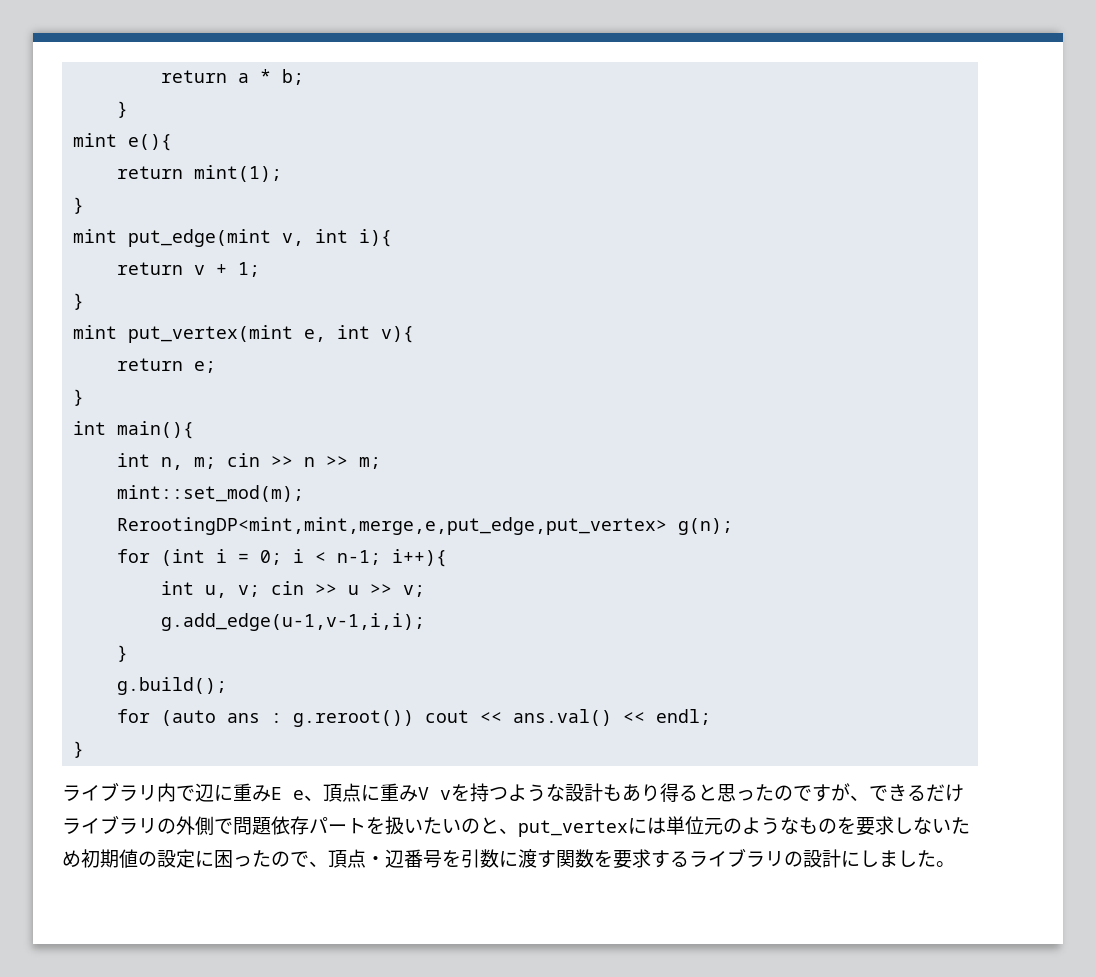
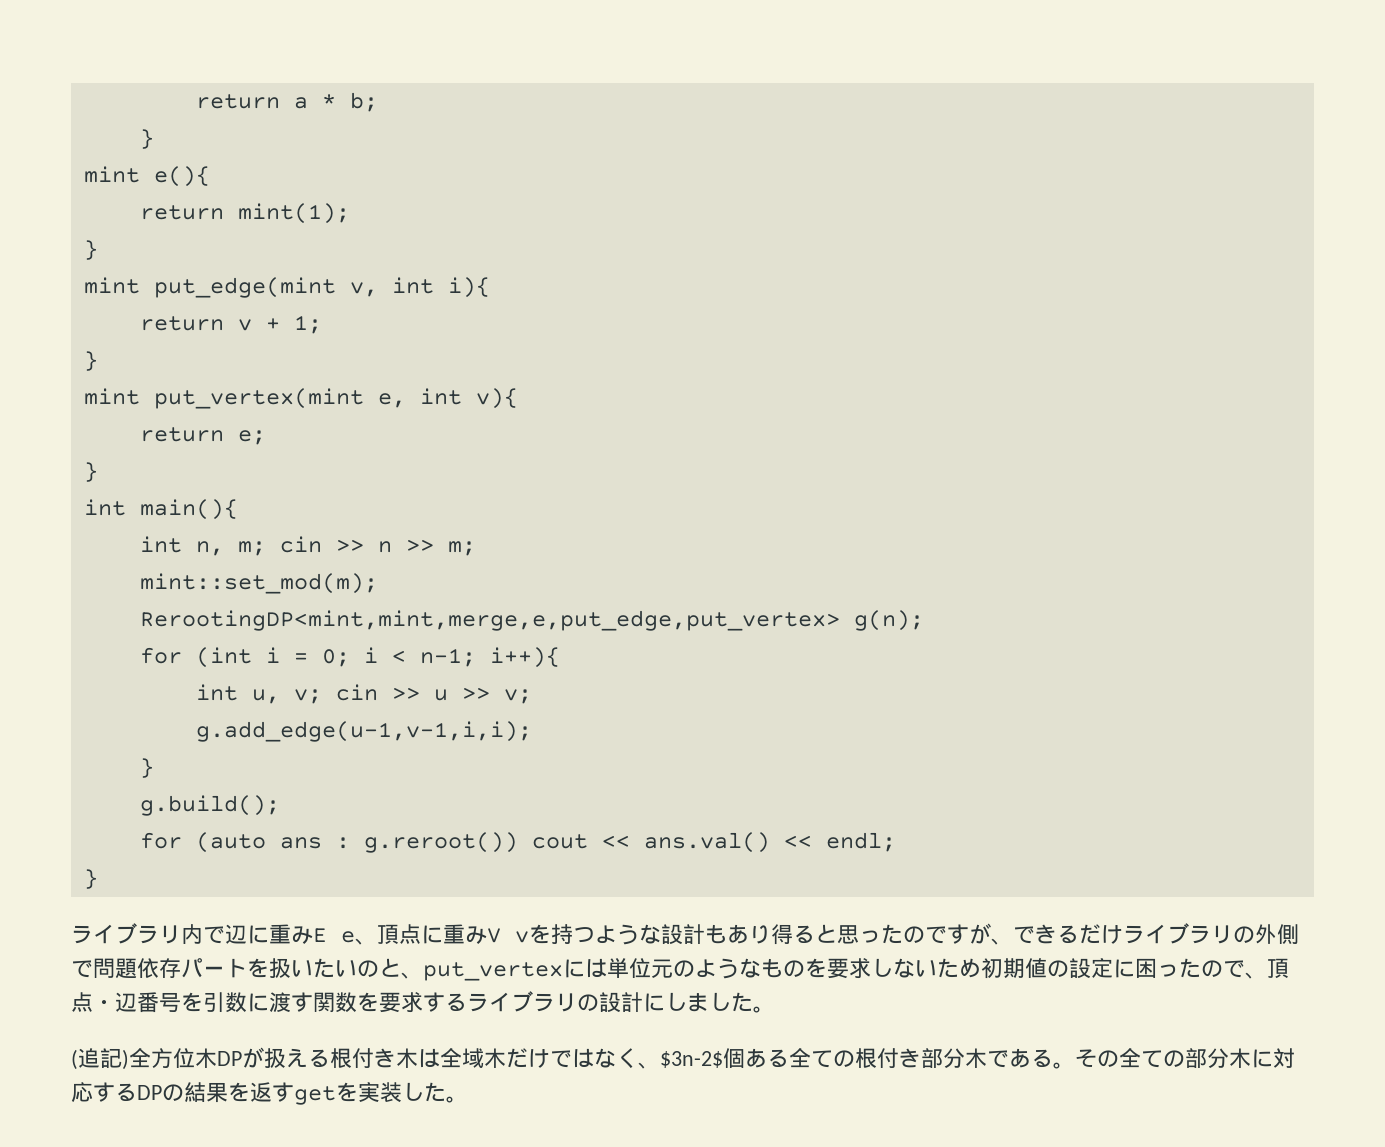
+ (追記)全方位木DPが扱える根付き木は全域木だけではなく、$3n-2$個ある全ての根付き部分木である。その全ての部分木に対応するDPの結果を返すgetを実装した。

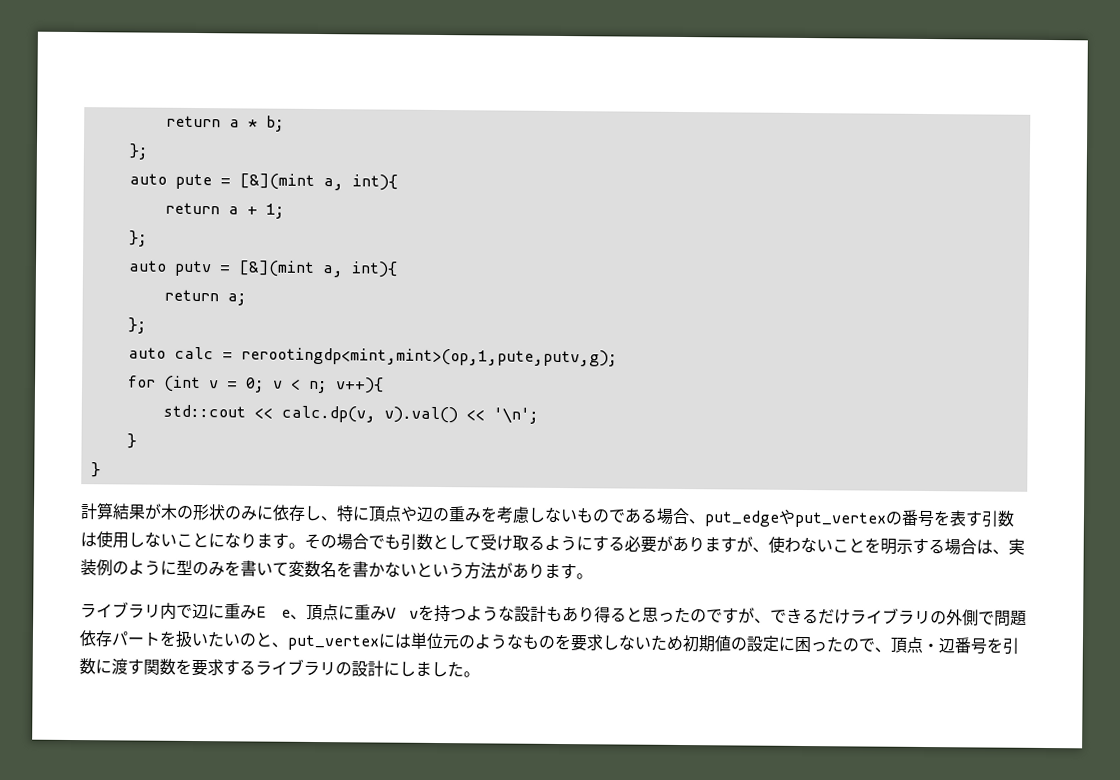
  return a * b;
+ };
+ auto pute = [&](mint a, int){
+ return a + 1;
+ };
+ auto putv = [&](mint a, int){
+ return a;
+ };
+ auto calc = rerootingdp<mint,mint>(op,1,pute,putv,g);
+ for (int v = 0; v < n; v++){
+ std::cout << calc.dp(v, v).val() << '\n';
  }
- mint e(){
- return mint(1);
  }
- mint put_edge(mint v, int i){
- return v + 1;
- }
- mint put_vertex(mint e, int v){
- return e;
- }
- int main(){
- int n, m; cin >> n >> m;
- mint::set_mod(m);
- RerootingDP<mint,mint,merge,e,put_edge,put_vertex> g(n);
- for (int i = 0; i < n-1; i++){
- int u, v; cin >> u >> v;
- g.add_edge(u-1,v-1,i,i);
- }
- g.build();
- for (auto ans : g.reroot()) cout << ans.val() << endl;
- }
+ 計算結果が木の形状のみに依存し、特に頂点や辺の重みを考慮しないものである場合、put_edgeやput_vertexの番号を表す引数は使用しないことになります。その場合でも引数として受け取るようにする必要がありますが、使わないことを明示する場合は、実装例のように型のみを書いて変数名を書かないという方法があります。
- (追記)全方位木DPが扱える根付き木は全域木だけではなく、$3n-2$個ある全ての根付き部分木である。その全ての部分木に対応するDPの結果を返すgetを実装した。

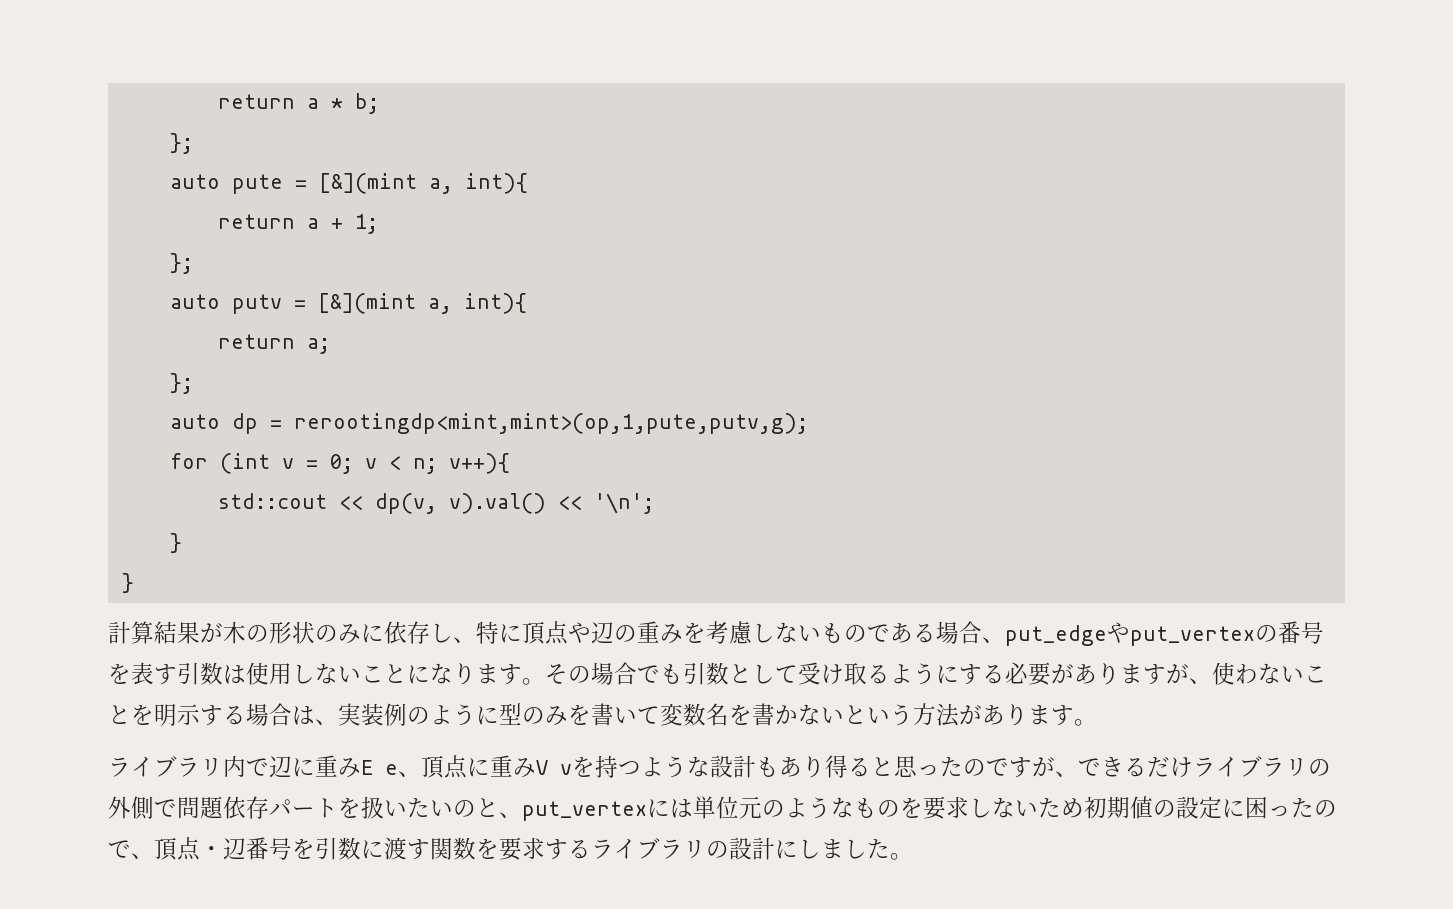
- auto calc = rerootingdp<mint,mint>(op,1,pute,putv,g);
+ auto dp = rerootingdp<mint,mint>(op,1,pute,putv,g);
- std::cout << calc.dp(v, v).val() << '\n';
+ std::cout << dp(v, v).val() << '\n';

